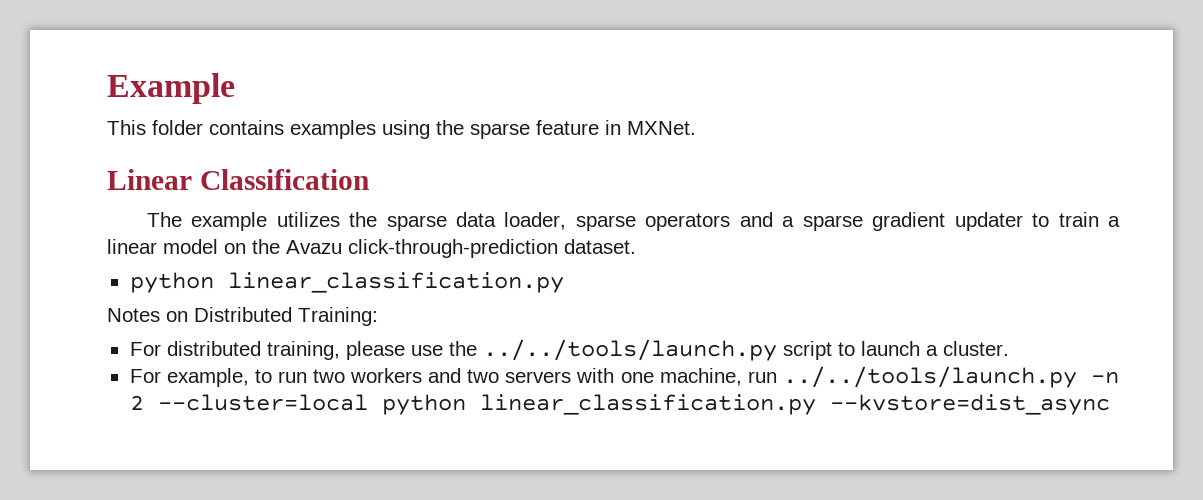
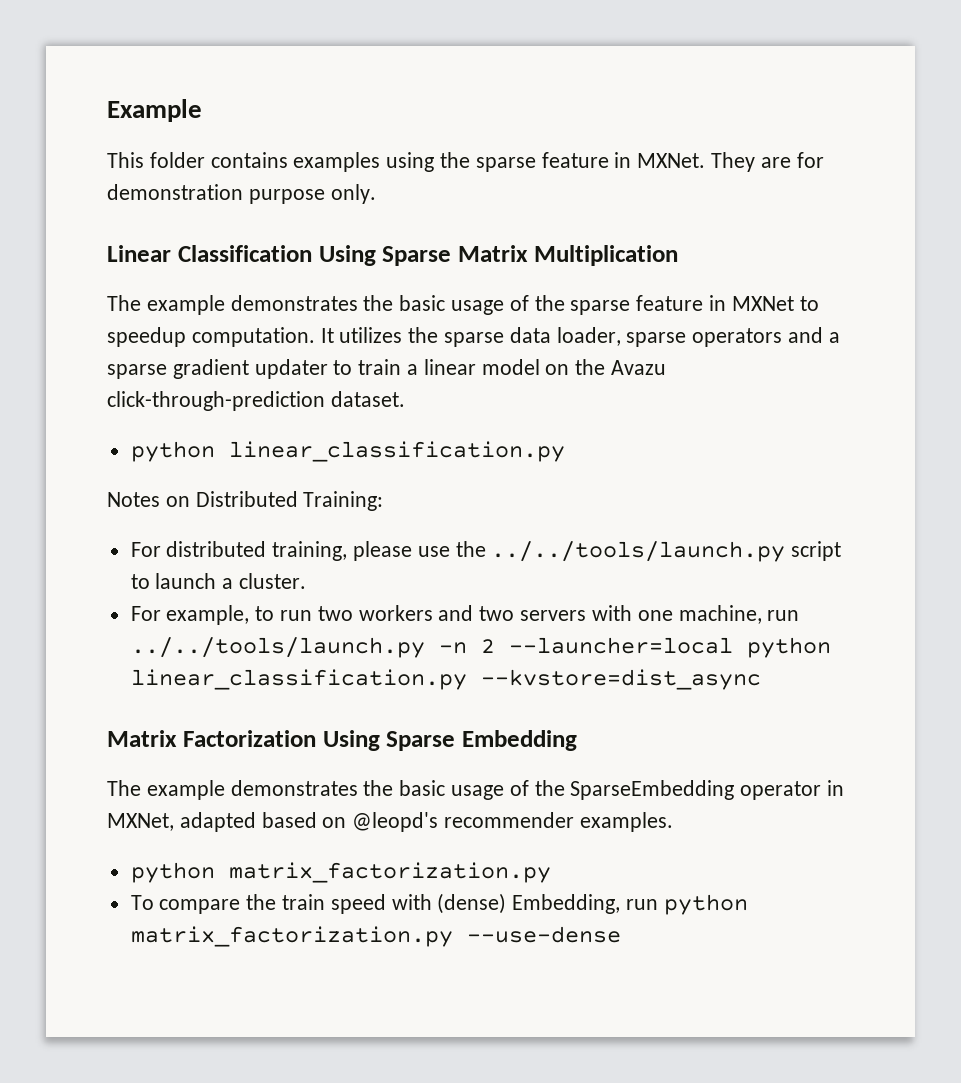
- This folder contains examples using the sparse feature in MXNet.
- Linear Classification
- The example utilizes the sparse data loader, sparse operators and a sparse gradient updater to train a linear model on the Avazu click-through-prediction dataset.
+ This folder contains examples using the sparse feature in MXNet. They are for demonstration purpose only.
+ Linear Classification Using Sparse Matrix Multiplication
+ The example demonstrates the basic usage of the sparse feature in MXNet to speedup computation. It utilizes the sparse data loader, sparse operators and a sparse gradient updater to train a linear model on the Avazu click-through-prediction dataset.
- For example, to run two workers and two servers with one machine, run ../../tools/launch.py -n 2 --cluster=local python linear_classification.py --kvstore=dist_async
+ For example, to run two workers and two servers with one machine, run ../../tools/launch.py -n 2 --launcher=local python linear_classification.py --kvstore=dist_async
+ Matrix Factorization Using Sparse Embedding
+ The example demonstrates the basic usage of the SparseEmbedding operator in MXNet, adapted based on @leopd's recommender examples.
+ python matrix_factorization.py
+ To compare the train speed with (dense) Embedding, run python matrix_factorization.py --use-dense

